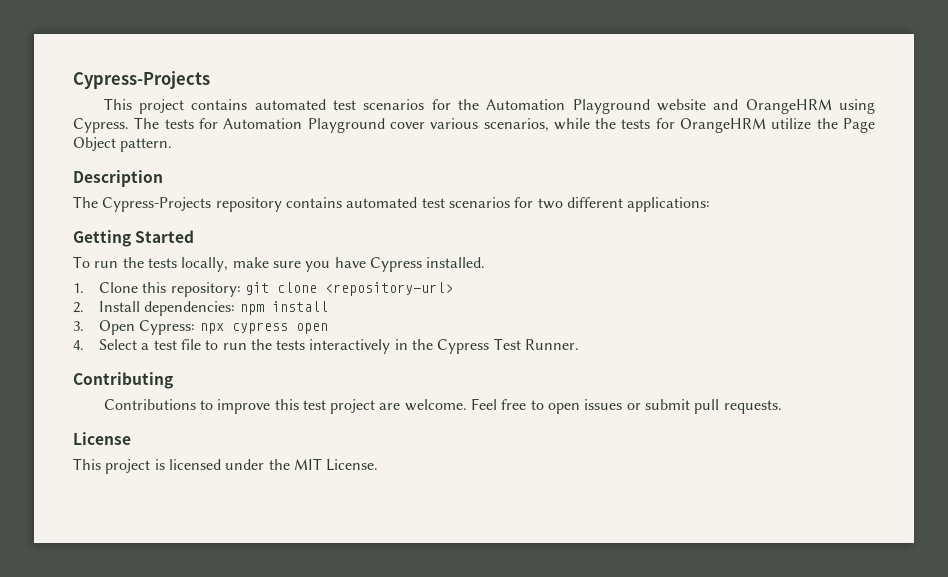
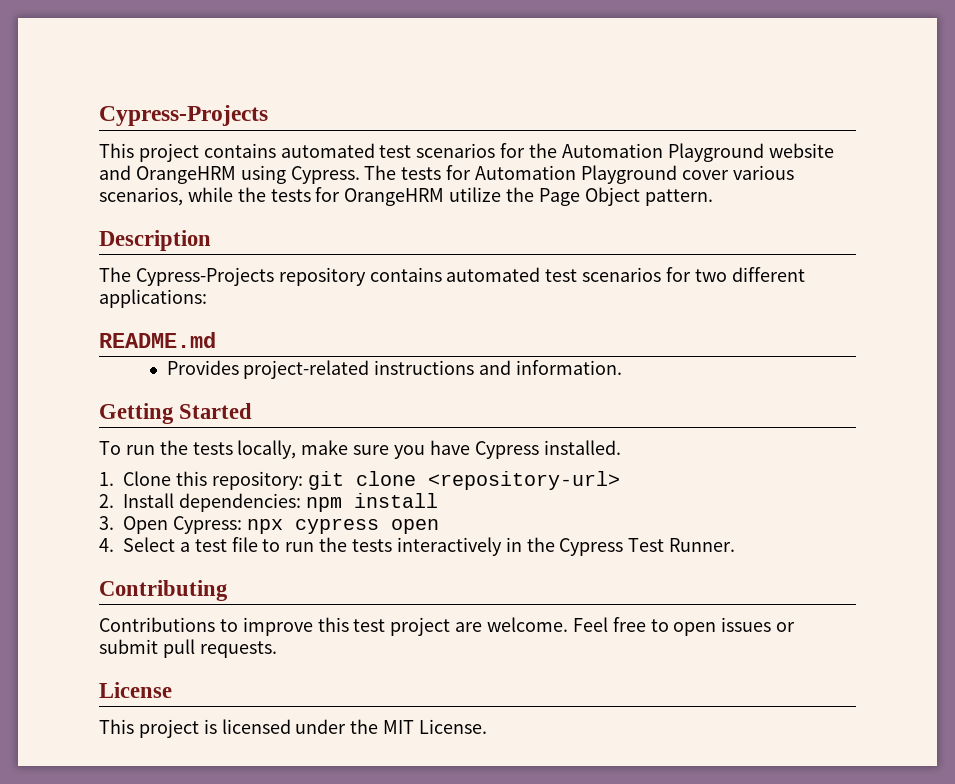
+ README.md
+ Provides project-related instructions and information.

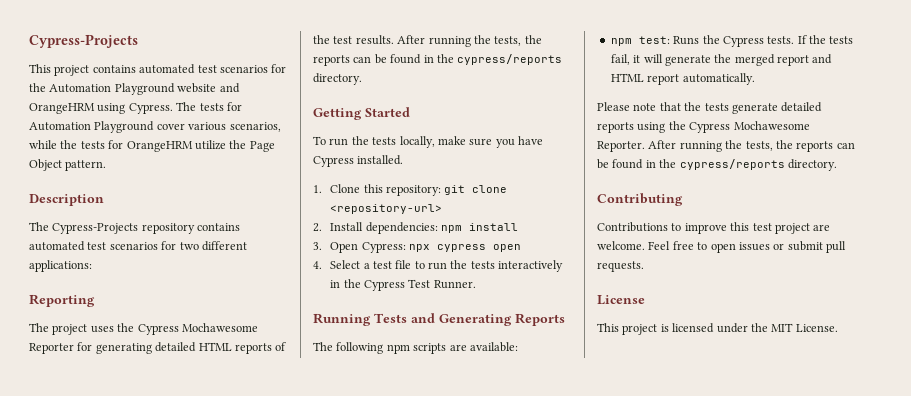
- README.md
- Provides project-related instructions and information.
+ Reporting
+ The project uses the Cypress Mochawesome Reporter for generating detailed HTML reports of the test results. After running the tests, the reports can be found in the cypress/reports directory.
+ Running Tests and Generating Reports
+ The following npm scripts are available:
+ npm test: Runs the Cypress tests. If the tests fail, it will generate the merged report and HTML report automatically.
+ Please note that the tests generate detailed reports using the Cypress Mochawesome Reporter. After running the tests, the reports can be found in the cypress/reports directory.

